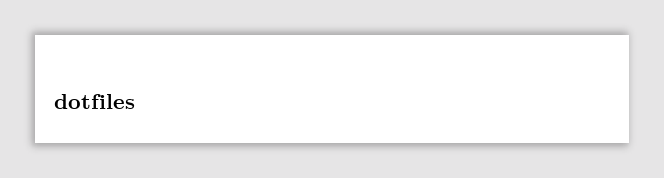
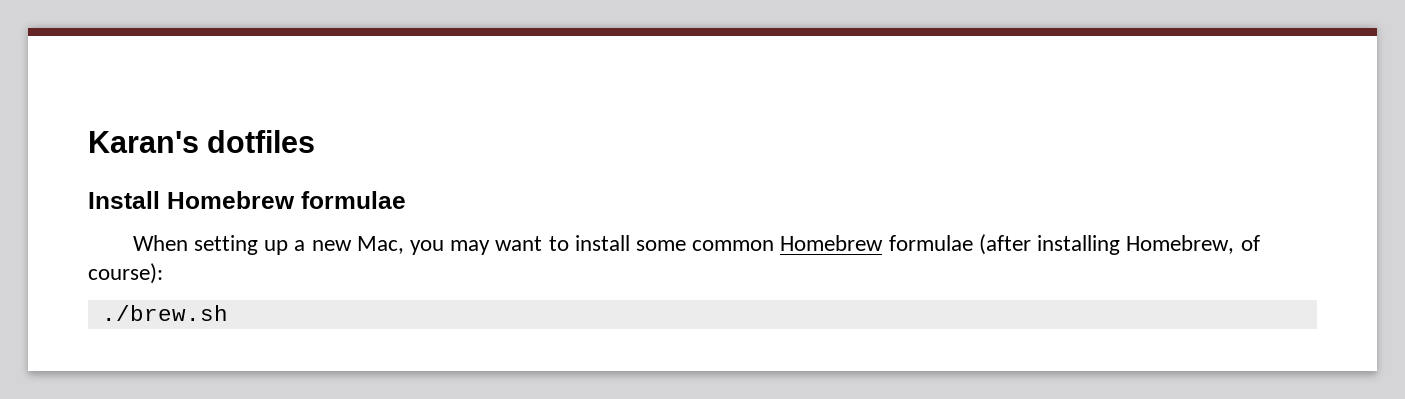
- dotfiles
+ Karan's dotfiles
+ Install Homebrew formulae
+ When setting up a new Mac, you may want to install some common Homebrew formulae (after installing Homebrew, of course):
+ ./brew.sh

